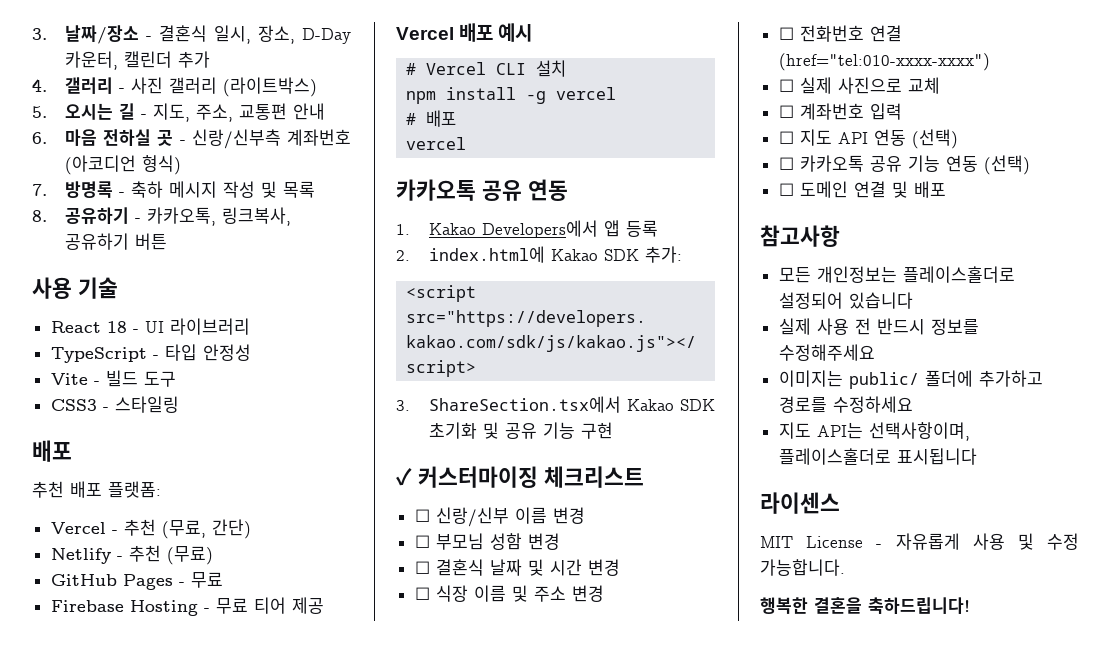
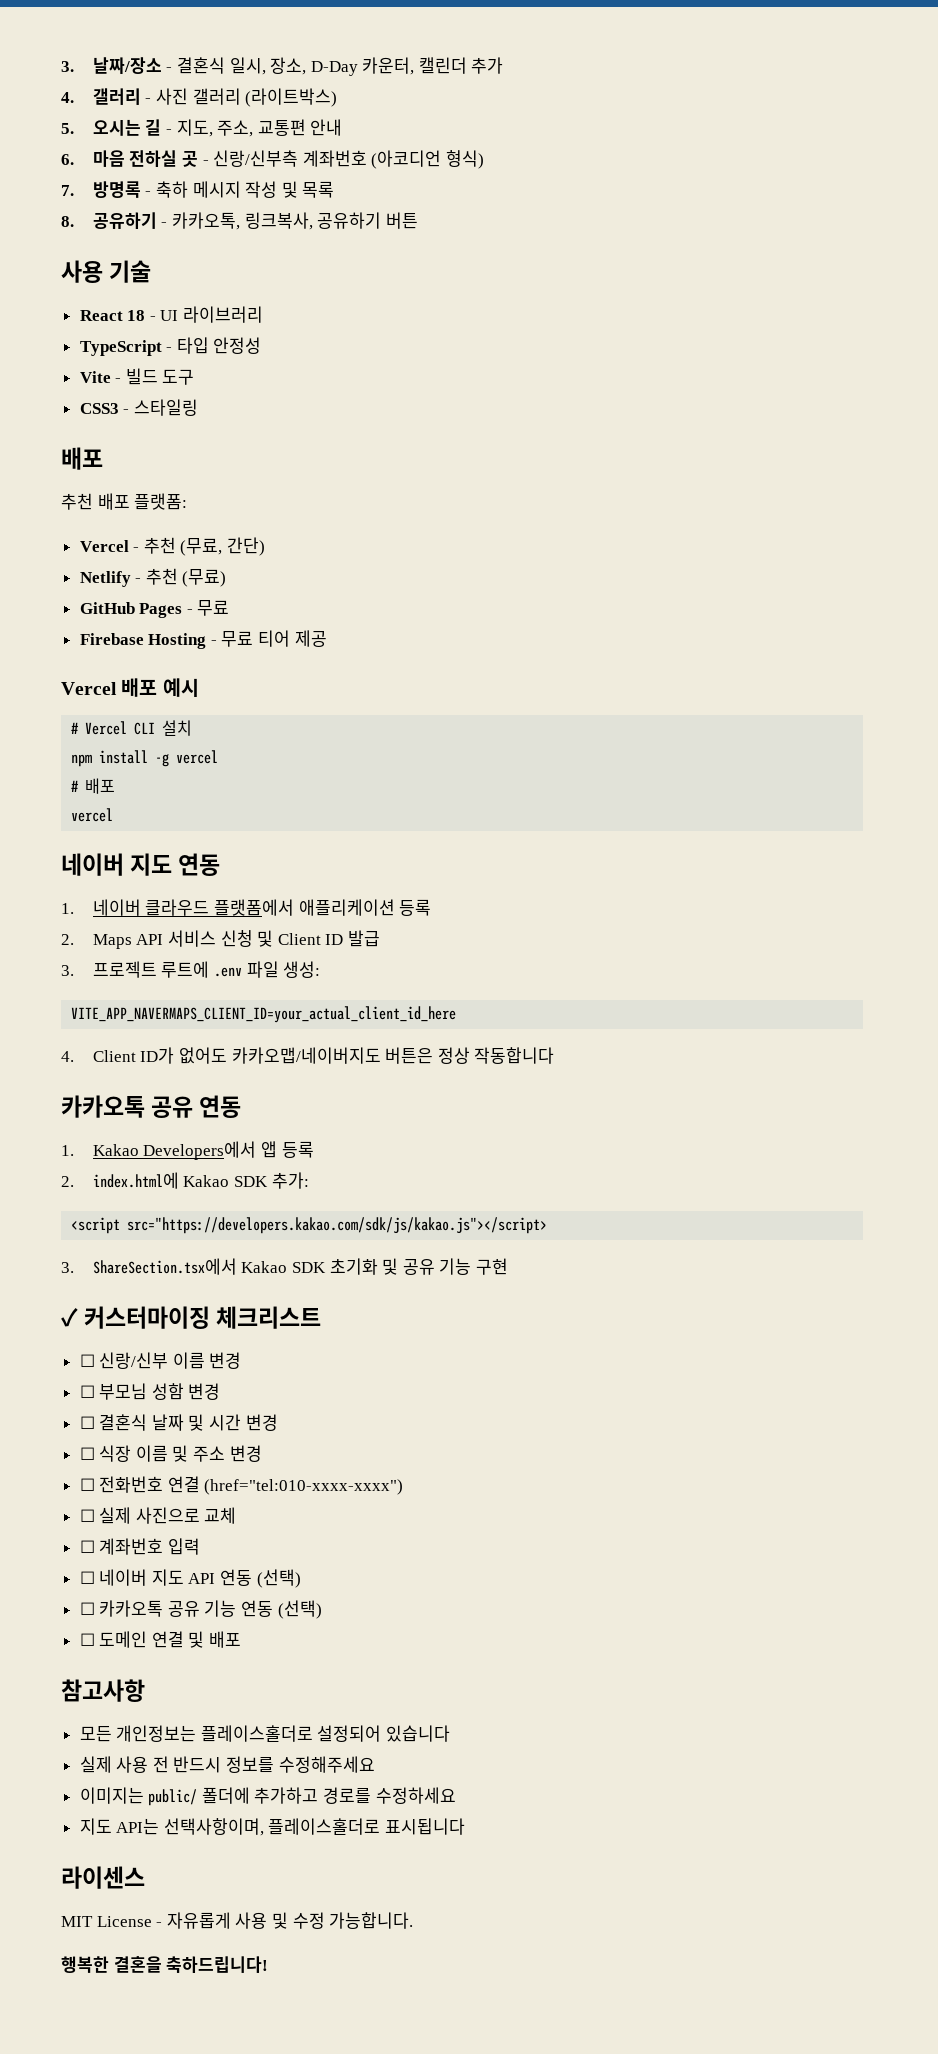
+ 네이버 지도 연동
+ 1. 네이버 클라우드 플랫폼에서 애플리케이션 등록
+ 2. Maps API 서비스 신청 및 Client ID 발급
+ 3. 프로젝트 루트에 .env 파일 생성:
+ VITE_APP_NAVERMAPS_CLIENT_ID=your_actual_client_id_here
+ 4. Client ID가 없어도 카카오맵/네이버지도 버튼은 정상 작동합니다
- ☐ 지도 API 연동 (선택)
+ ☐ 네이버 지도 API 연동 (선택)

